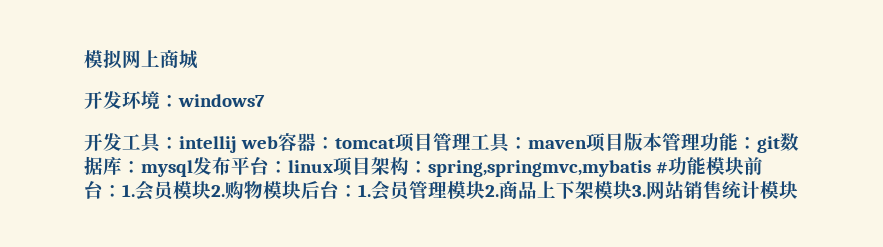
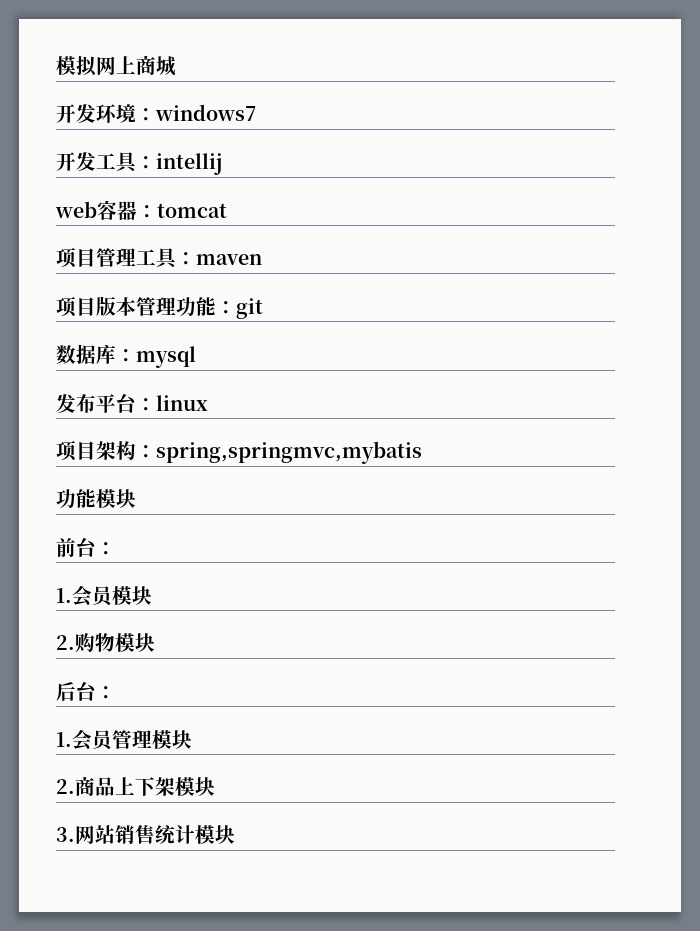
- 开发工具：intellij web容器：tomcat项目管理工具：maven项目版本管理功能：git数据库：mysql发布平台：linux项目架构：spring,springmvc,mybatis #功能模块前台：1.会员模块2.购物模块后台：1.会员管理模块2.商品上下架模块3.网站销售统计模块
+ 开发工具：intellij
+ web容器：tomcat
+ 项目管理工具：maven
+ 项目版本管理功能：git
+ 数据库：mysql
+ 发布平台：linux
+ 项目架构：spring,springmvc,mybatis
+ 功能模块
+ 前台：
+ 1.会员模块
+ 2.购物模块
+ 后台：
+ 1.会员管理模块
+ 2.商品上下架模块
+ 3.网站销售统计模块

